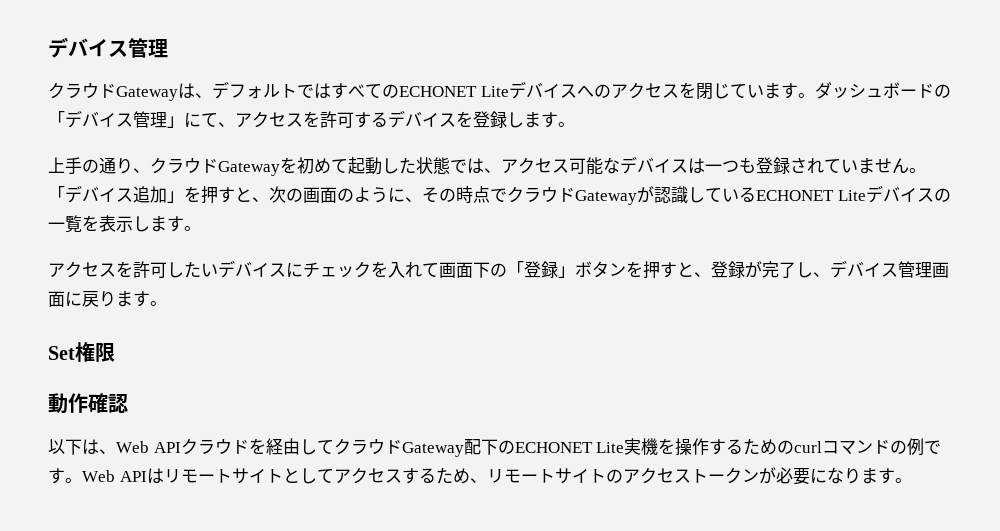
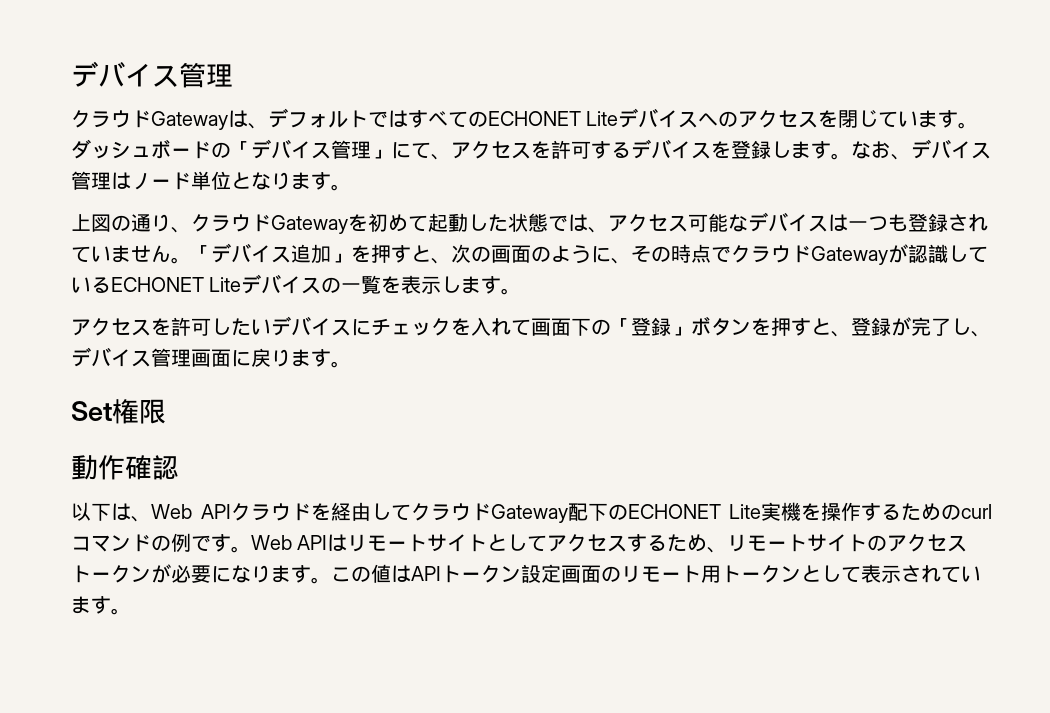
+ なお、デバイス管理はノード単位となります。
- 上手の通り、クラウドGatewayを初めて起動した状態では、アクセス可能なデバイスは一つも登録されていません。
+ 上図の通り、クラウドGatewayを初めて起動した状態では、アクセス可能なデバイスは一つも登録されていません。
+ この値はAPIトークン設定画面のリモート用トークンとして表示されています。

